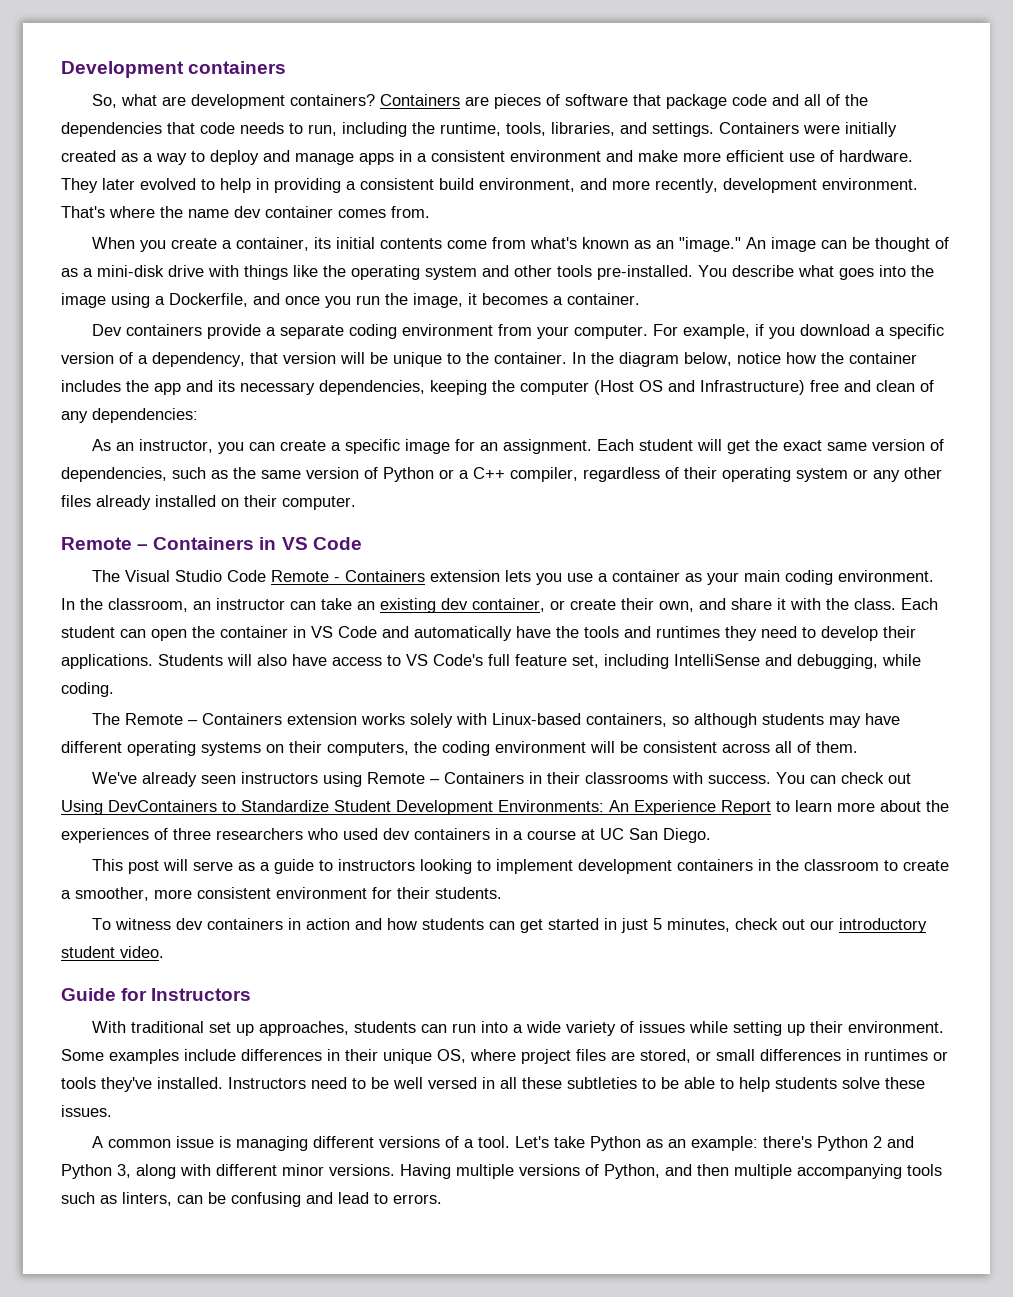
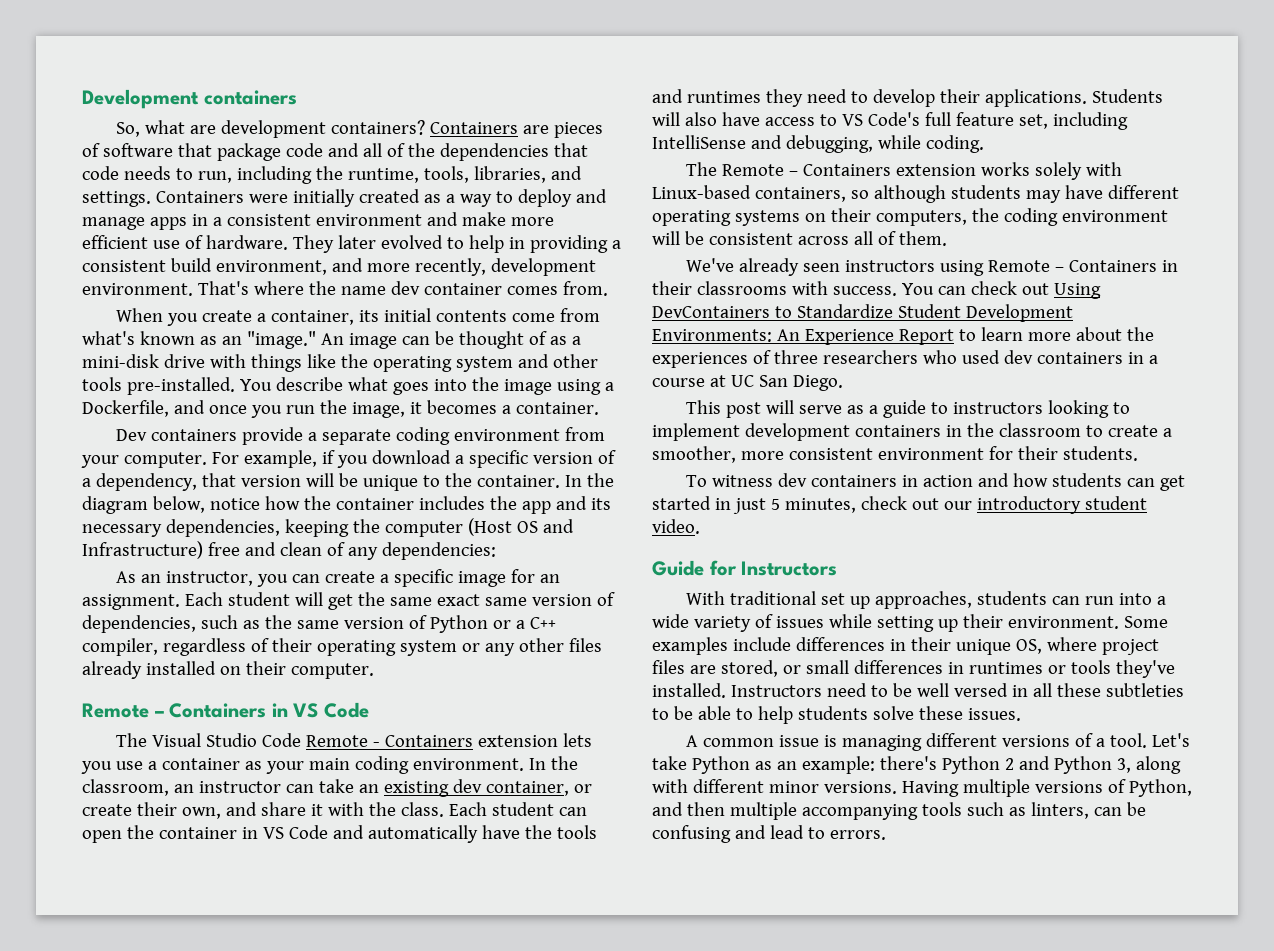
- Each student will get the exact same version of dependencies, such as the same version of Python or a C++ compiler, regardless of their operating system or any other files already installed on their computer.
+ Each student will get the same exact same version of dependencies, such as the same version of Python or a C++ compiler, regardless of their operating system or any other files already installed on their computer.

